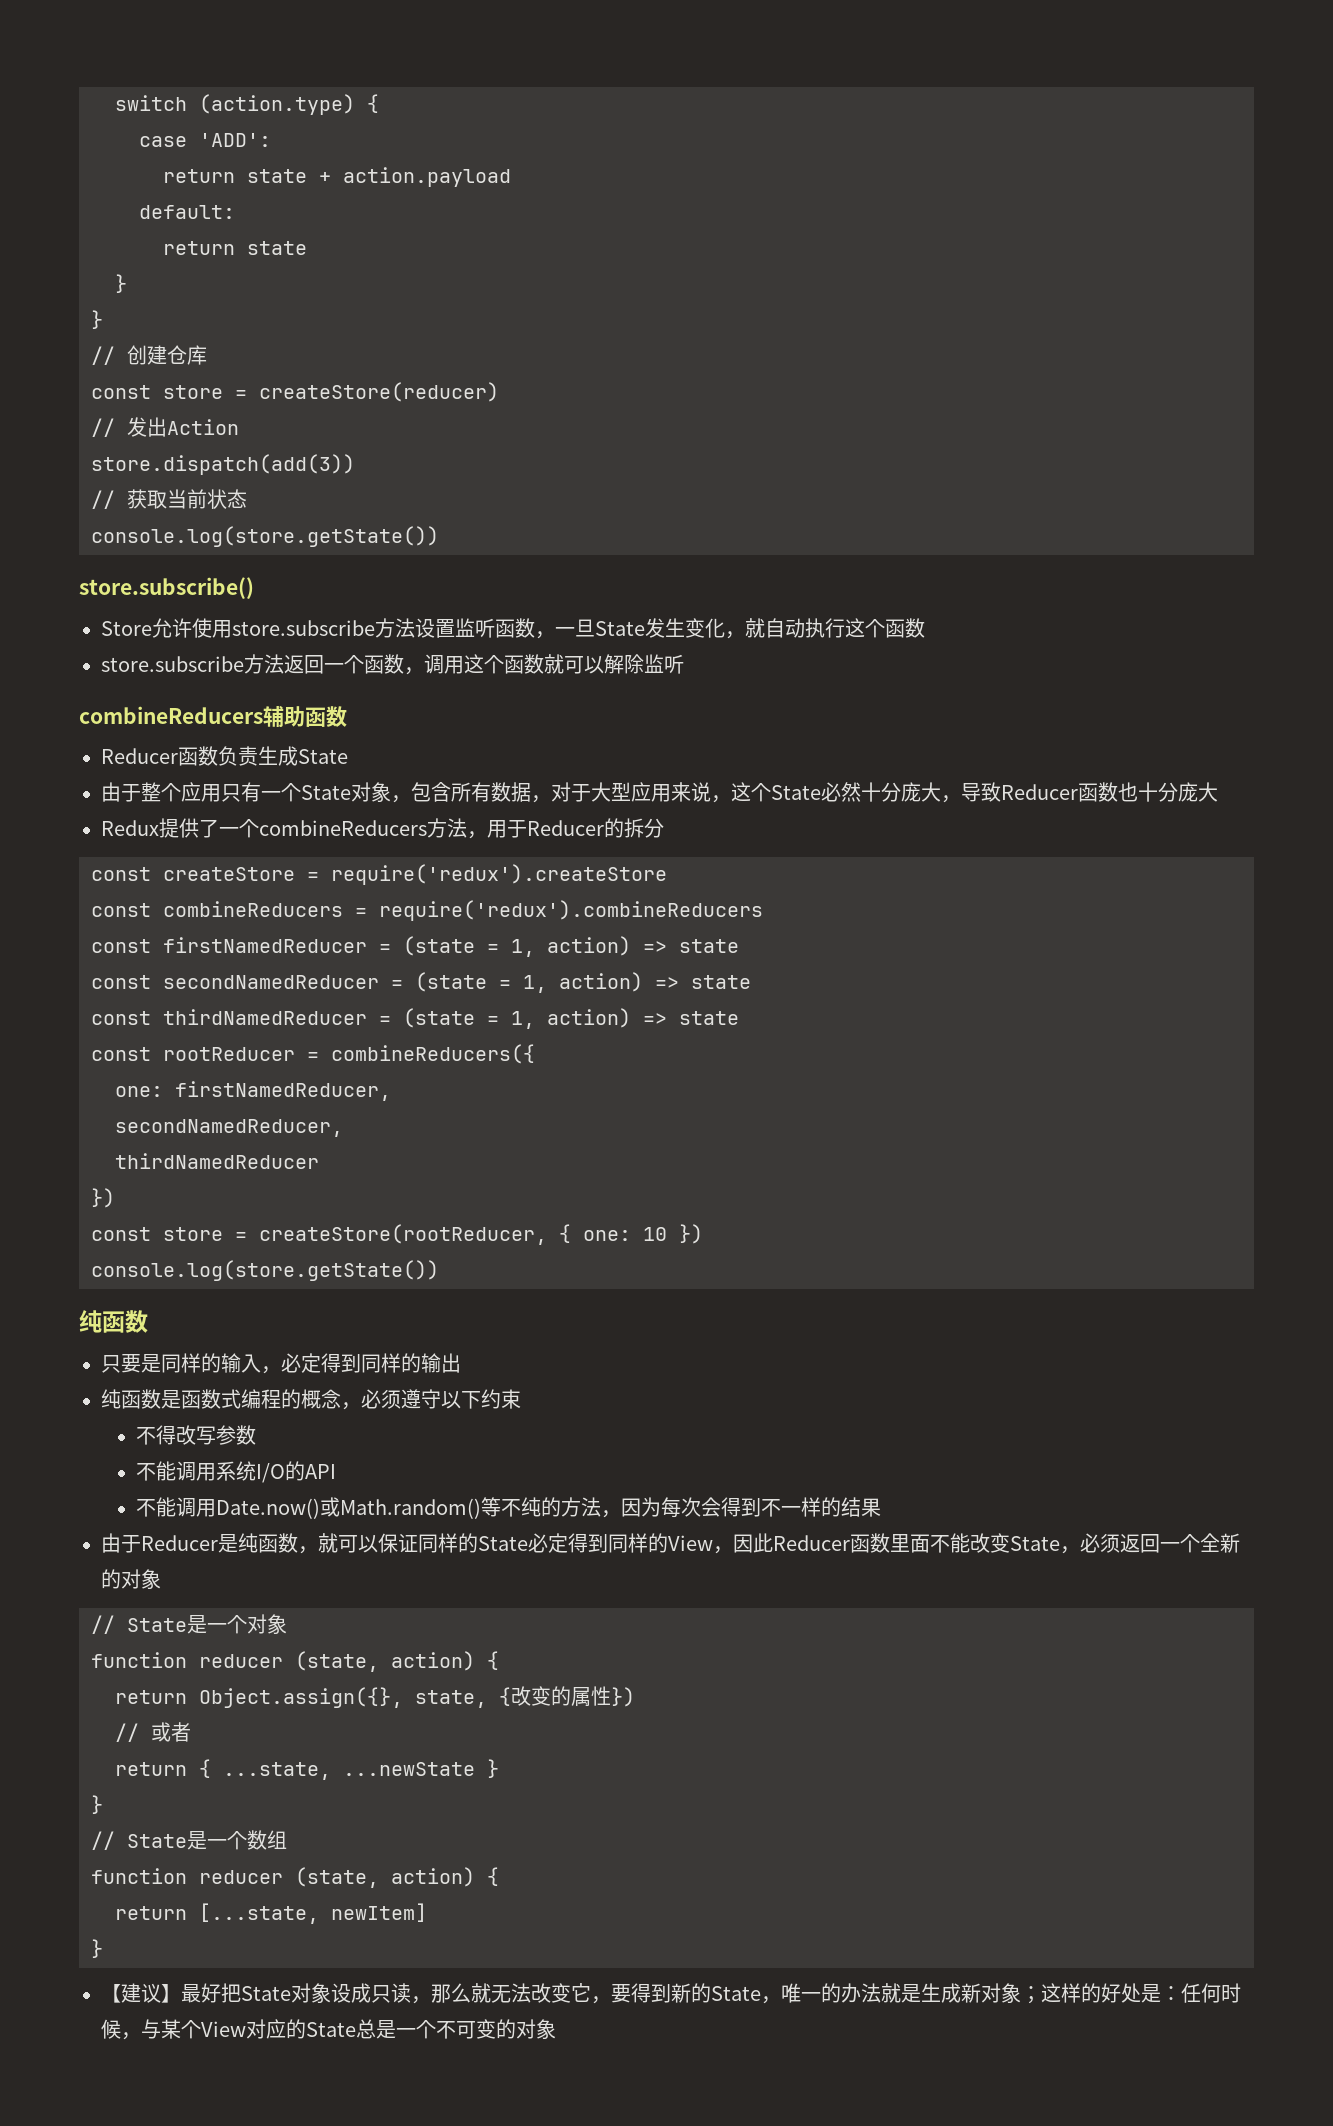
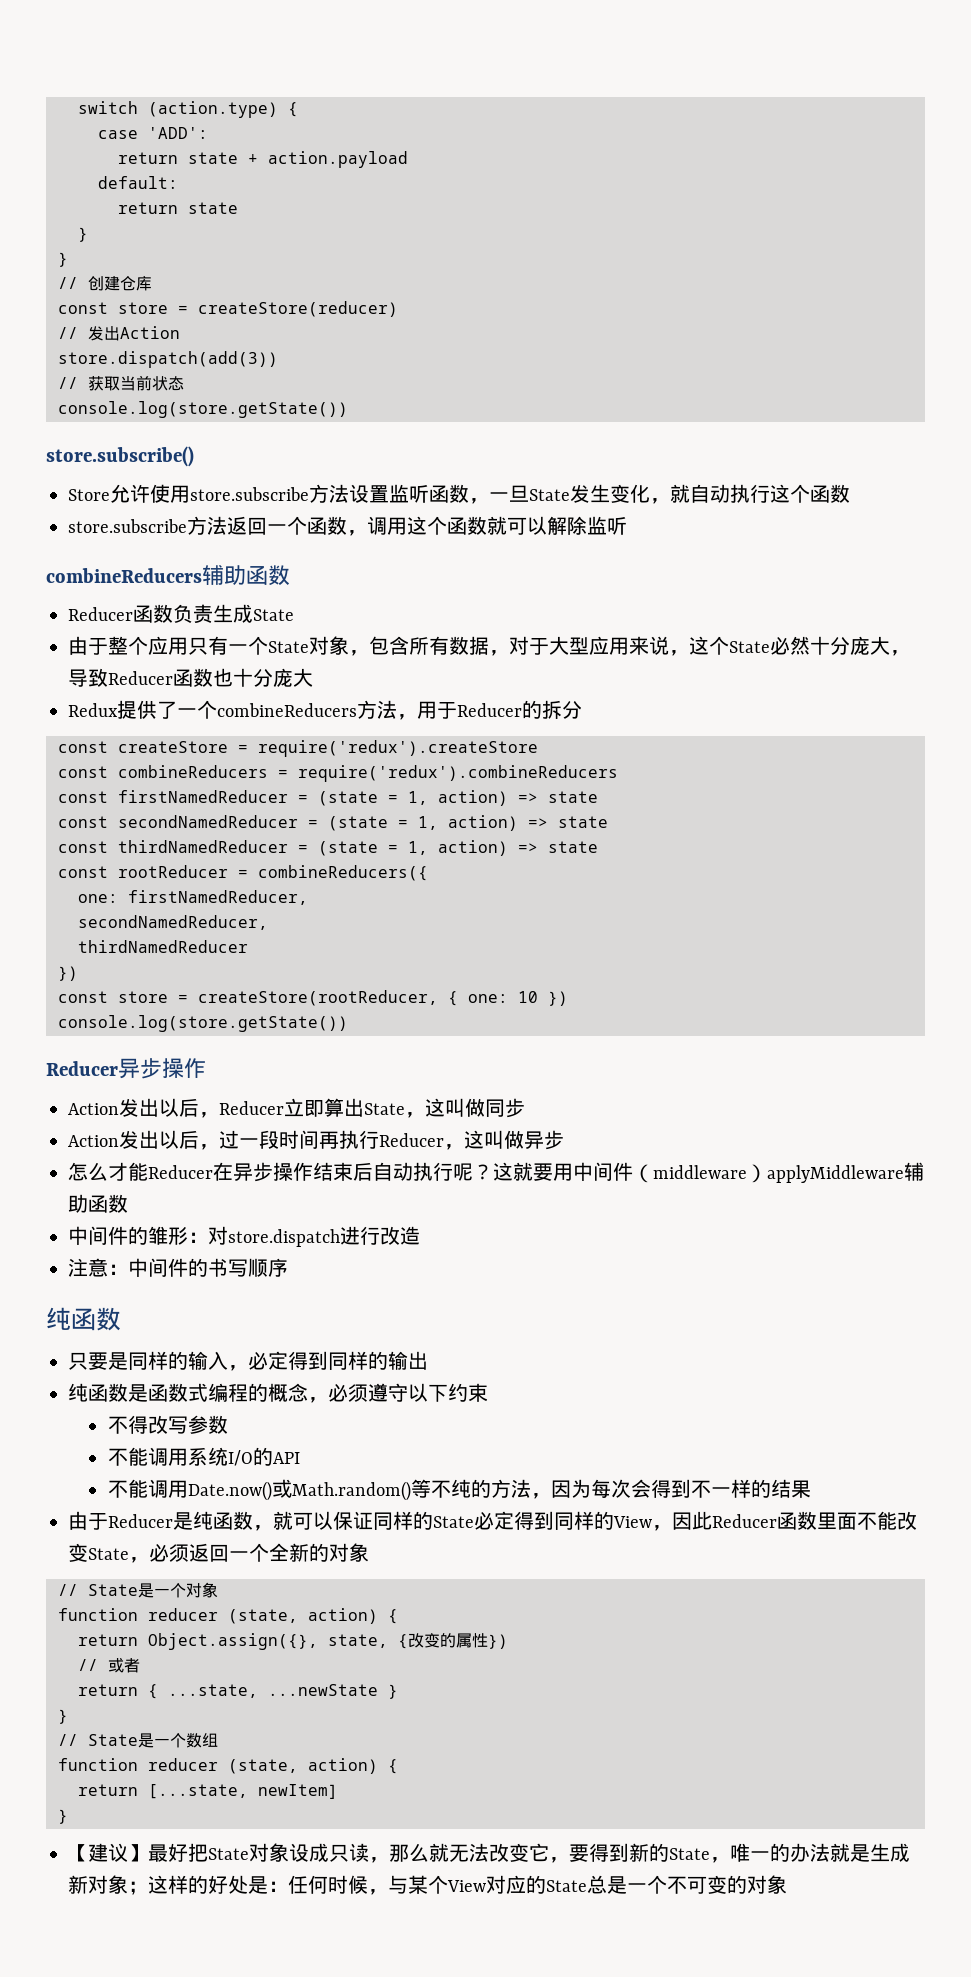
+ Reducer异步操作
+ Action发出以后，Reducer立即算出State，这叫做同步
+ Action发出以后，过一段时间再执行Reducer，这叫做异步
+ 怎么才能Reducer在异步操作结束后自动执行呢？这就要用中间件（middleware）applyMiddleware辅助函数
+ 中间件的雏形：对store.dispatch进行改造
+ 注意：中间件的书写顺序

